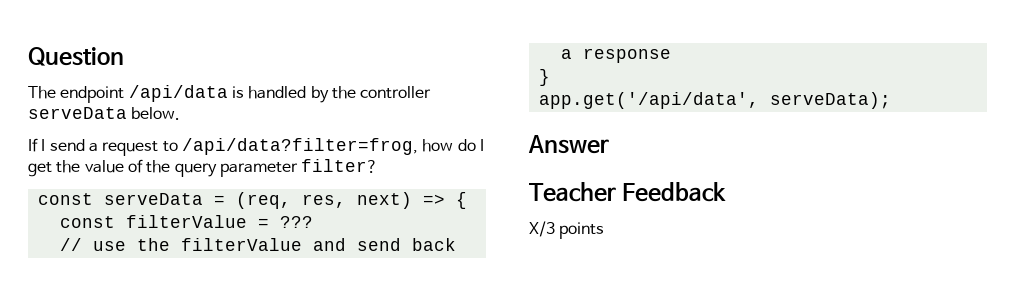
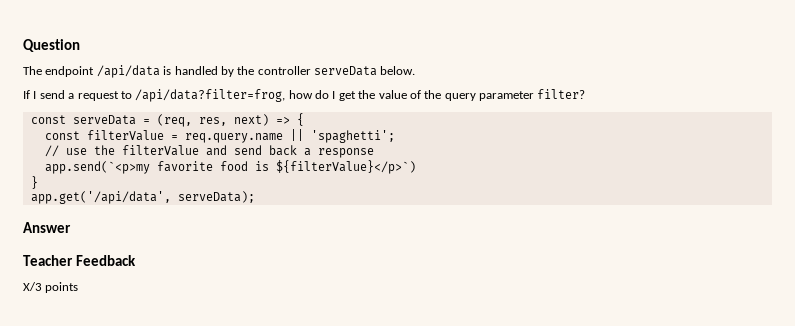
- const filterValue = ???
+ const filterValue = req.query.name || 'spaghetti';
+ app.send(`<p>my favorite food is ${filterValue}</p>`)

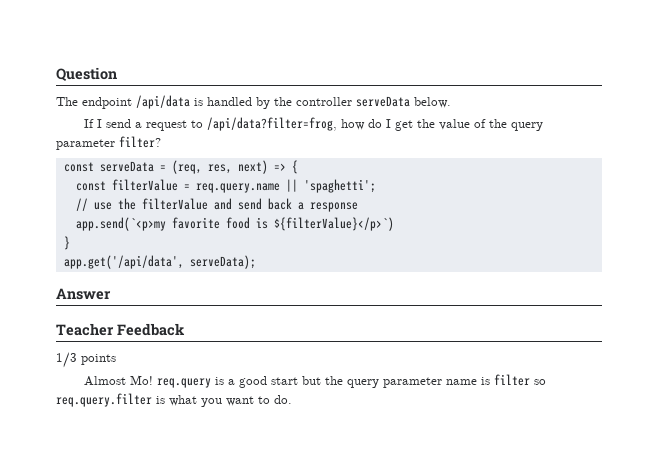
- X/3 points
+ 1/3 points
+ Almost Mo! req.query is a good start but the query parameter name is filter so req.query.filter is what you want to do.

